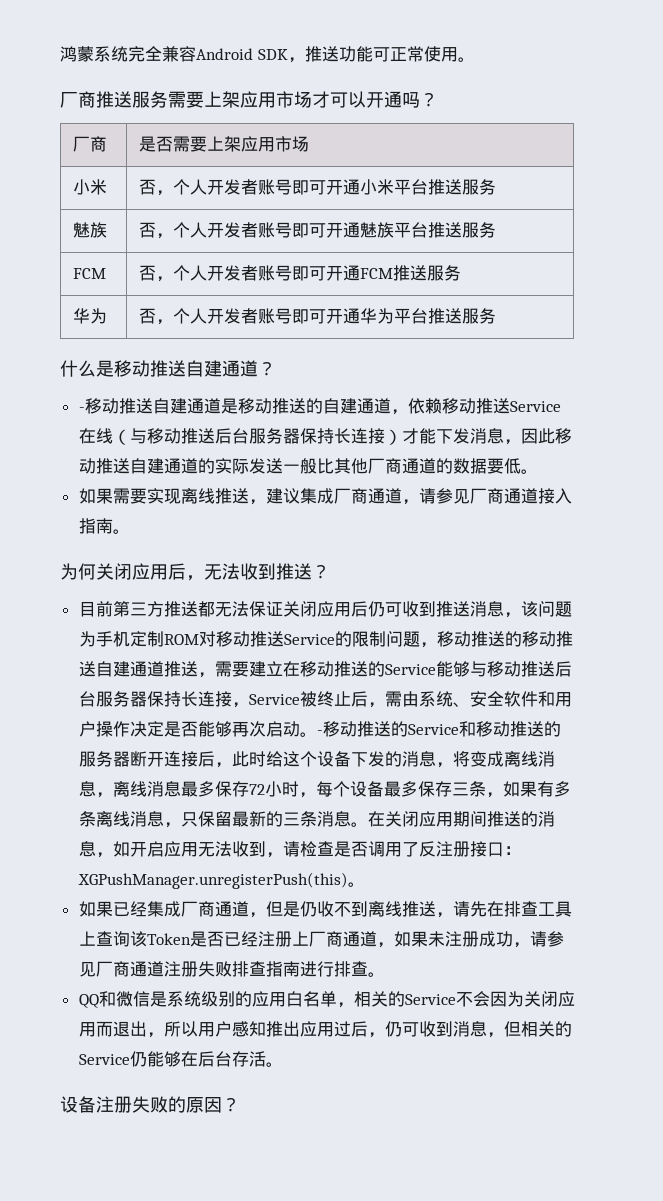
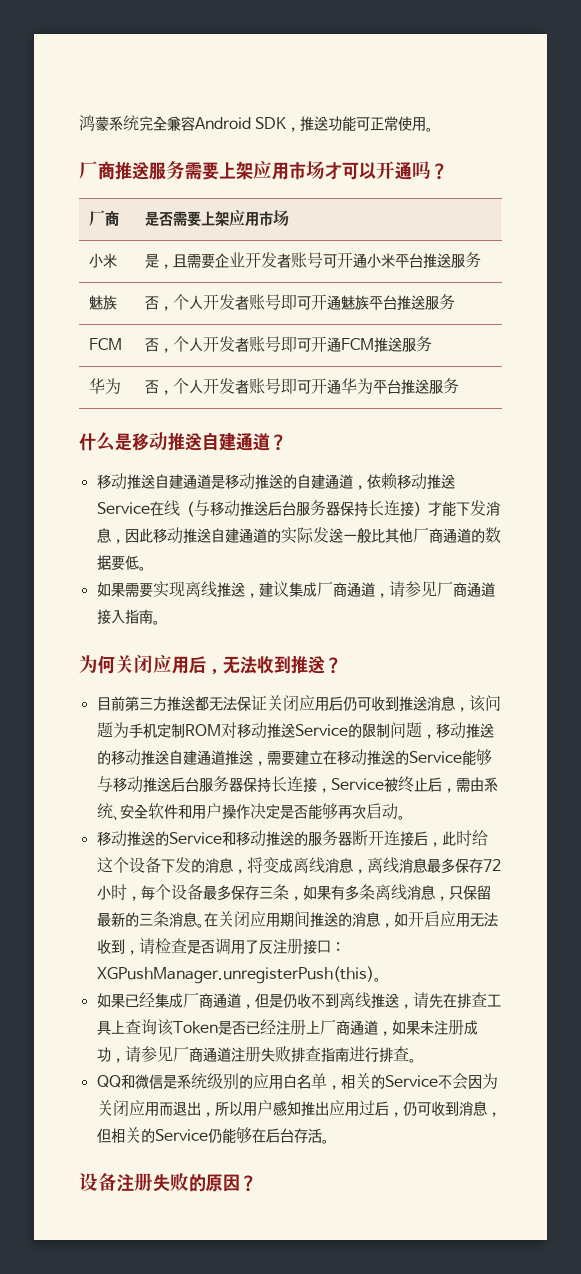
- 小米 | 否，个人开发者账号即可开通小米平台推送服务
+ 小米 | 是，且需要企业开发者账号可开通小米平台推送服务
- -移动推送自建通道是移动推送的自建通道，依赖移动推送Service在线（与移动推送后台服务器保持长连接）才能下发消息，因此移动推送自建通道的实际发送一般比其他厂商通道的数据要低。
+ 移动推送自建通道是移动推送的自建通道，依赖移动推送Service在线（与移动推送后台服务器保持长连接）才能下发消息，因此移动推送自建通道的实际发送一般比其他厂商通道的数据要低。
- 目前第三方推送都无法保证关闭应用后仍可收到推送消息，该问题为手机定制ROM对移动推送Service的限制问题，移动推送的移动推送自建通道推送，需要建立在移动推送的Service能够与移动推送后台服务器保持长连接，Service被终止后，需由系统、安全软件和用户操作决定是否能够再次启动。-移动推送的Service和移动推送的服务器断开连接后，此时给这个设备下发的消息，将变成离线消息，离线消息最多保存72小时，每个设备最多保存三条，如果有多条离线消息，只保留最新的三条消息。
+ 目前第三方推送都无法保证关闭应用后仍可收到推送消息，该问题为手机定制ROM对移动推送Service的限制问题，移动推送的移动推送自建通道推送，需要建立在移动推送的Service能够与移动推送后台服务器保持长连接，Service被终止后，需由系统、安全软件和用户操作决定是否能够再次启动。
+ 移动推送的Service和移动推送的服务器断开连接后，此时给这个设备下发的消息，将变成离线消息，离线消息最多保存72小时，每个设备最多保存三条，如果有多条离线消息，只保留最新的三条消息。

